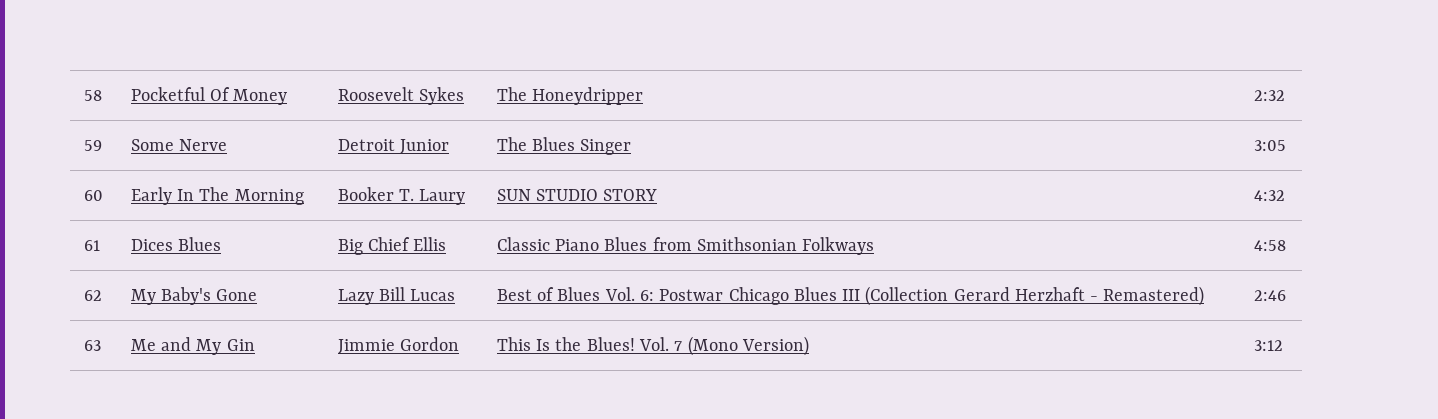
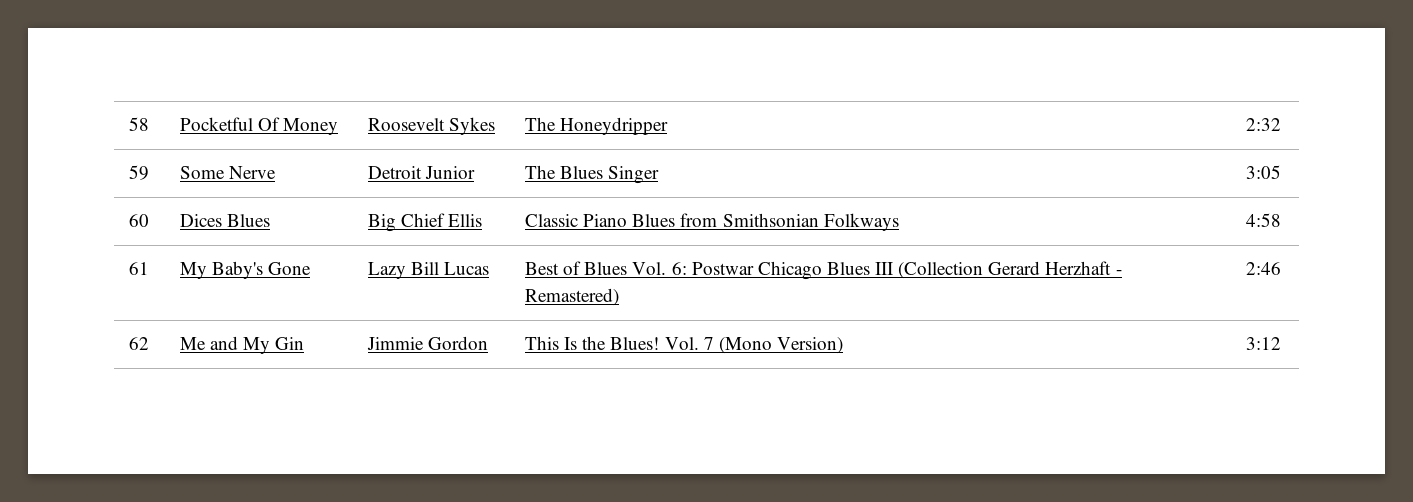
- 60 | Early In The Morning | Booker T. Laury | SUN STUDIO STORY | 4:32
- 61 | Dices Blues | Big Chief Ellis | Classic Piano Blues from Smithsonian Folkways | 4:58
+ 60 | Dices Blues | Big Chief Ellis | Classic Piano Blues from Smithsonian Folkways | 4:58
- 62 | My Baby's Gone | Lazy Bill Lucas | Best of Blues Vol. 6: Postwar Chicago Blues III (Collection Gerard Herzhaft - Remastered) | 2:46
+ 61 | My Baby's Gone | Lazy Bill Lucas | Best of Blues Vol. 6: Postwar Chicago Blues III (Collection Gerard Herzhaft - Remastered) | 2:46
- 63 | Me and My Gin | Jimmie Gordon | This Is the Blues! Vol. 7 (Mono Version) | 3:12
+ 62 | Me and My Gin | Jimmie Gordon | This Is the Blues! Vol. 7 (Mono Version) | 3:12

